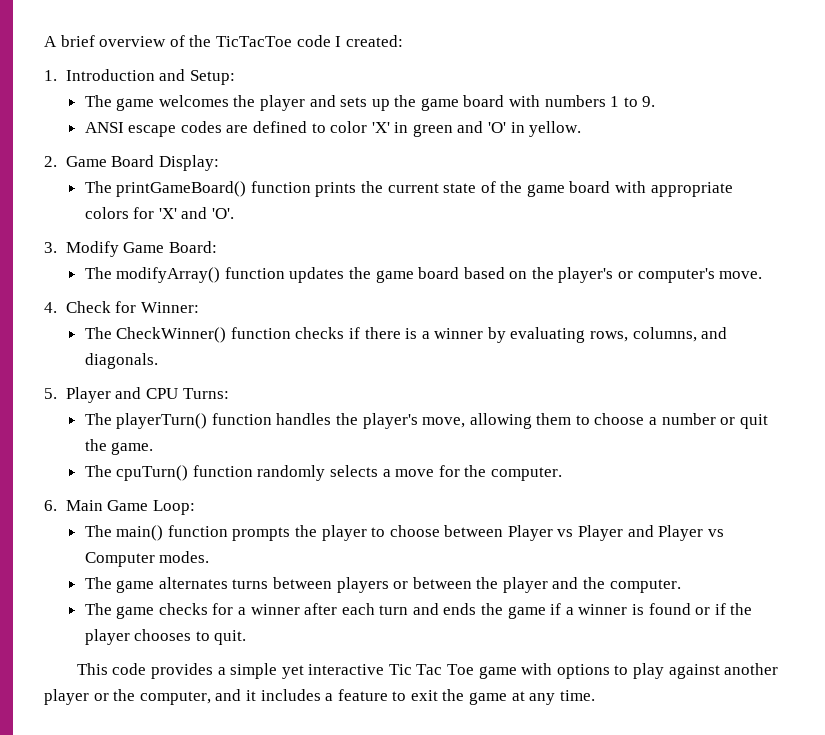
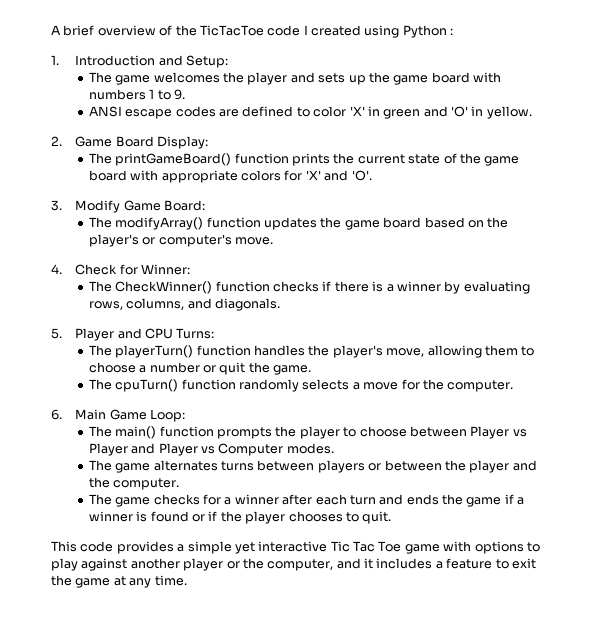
- A brief overview of the TicTacToe code I created:
+ A brief overview of the TicTacToe code I created using Python :

